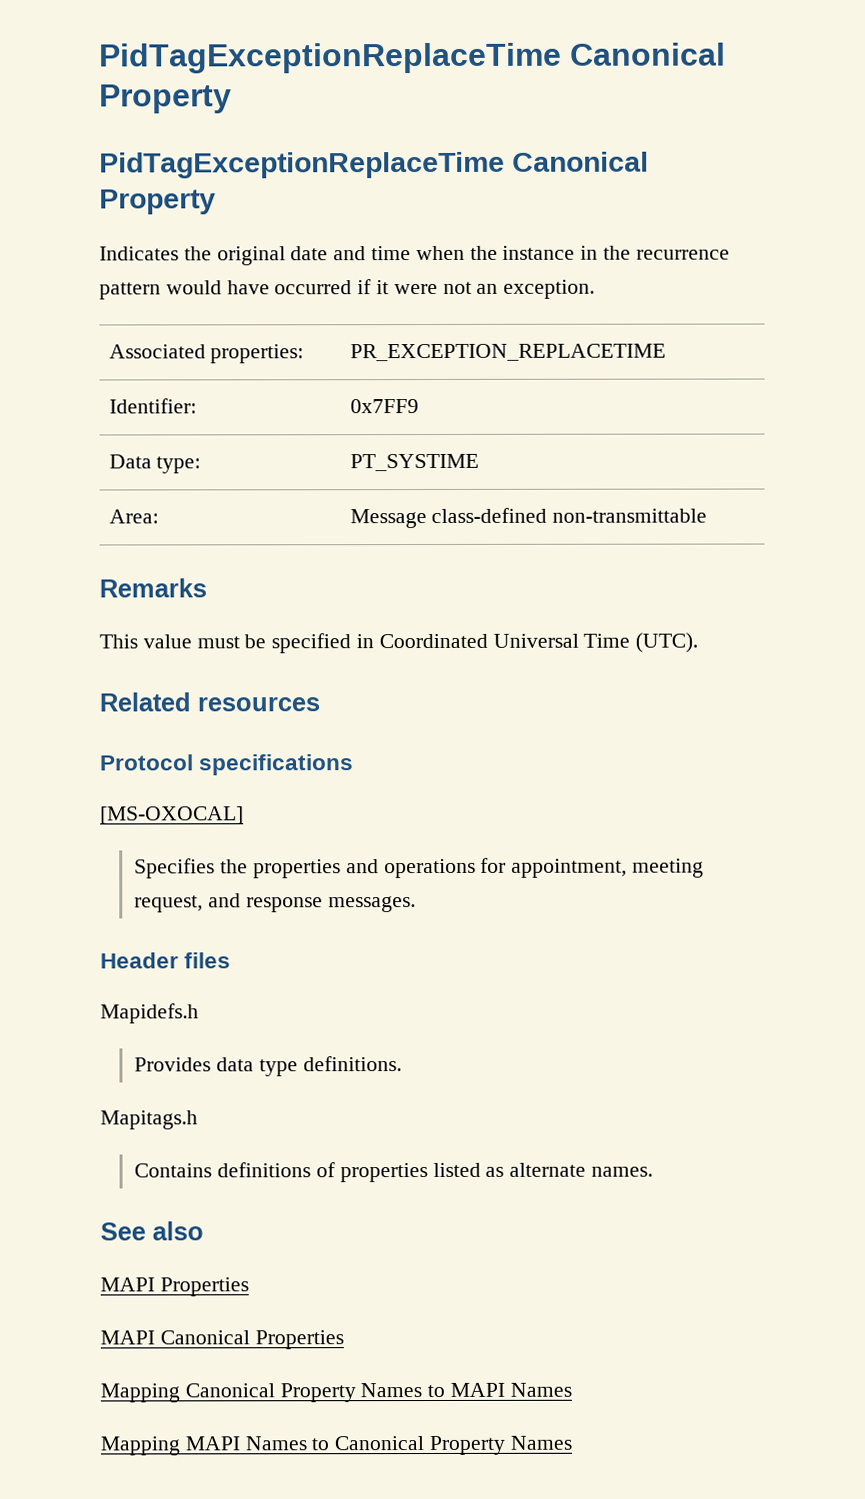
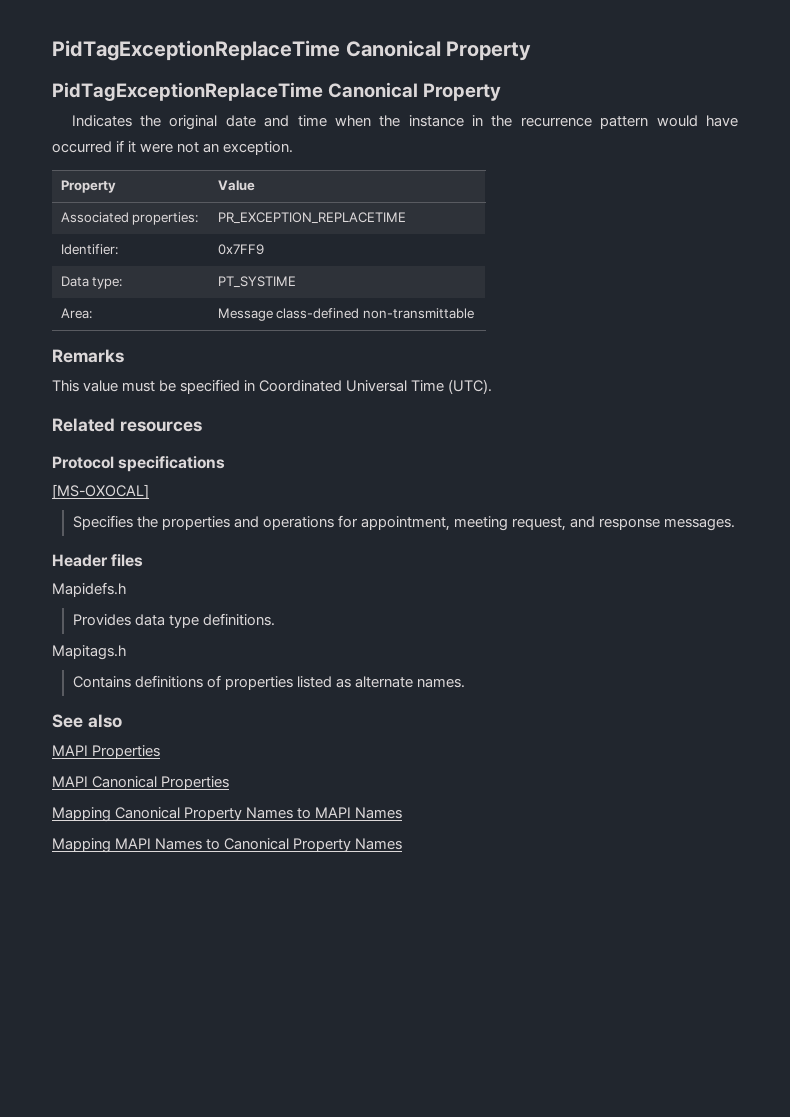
+ Property | Value

